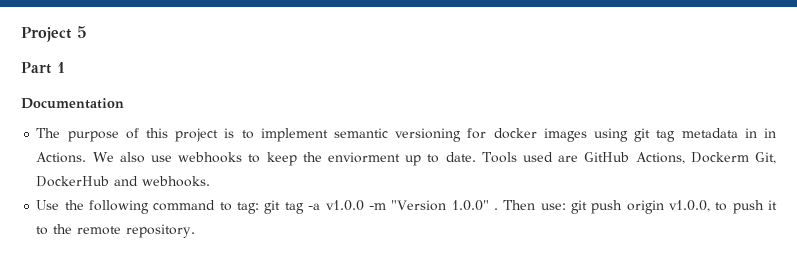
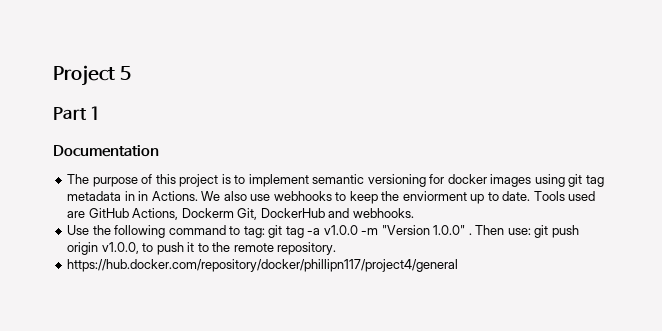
+ https://hub.docker.com/repository/docker/phillipn117/project4/general

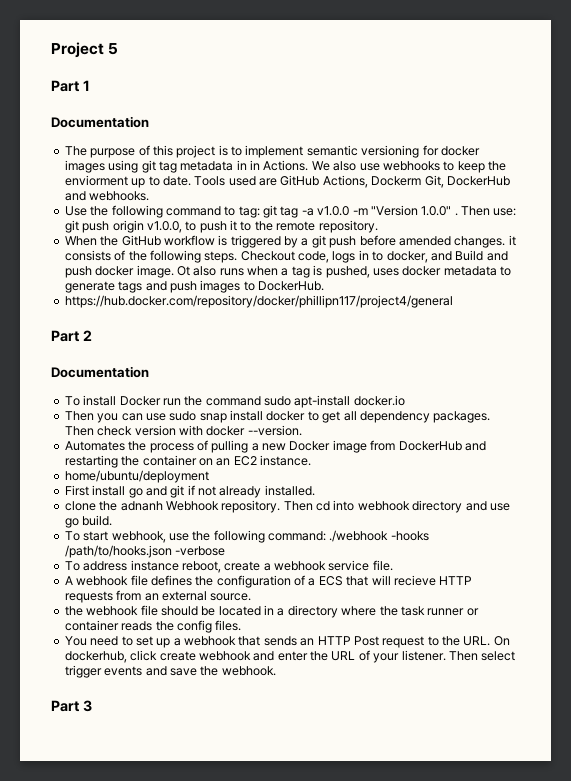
+ When the GitHub workflow is triggered by a git push before amended changes. it consists of the following steps. Checkout code, logs in to docker, and Build and push docker image. Ot also runs when a tag is pushed, uses docker metadata to generate tags and push images to DockerHub.
  https://hub.docker.com/repository/docker/phillipn117/project4/general
+ Part 2
+ Documentation
+ To install Docker run the command sudo apt-install docker.io
+ Then you can use sudo snap install docker to get all dependency packages. Then check version with docker --version.
+ Automates the process of pulling a new Docker image from DockerHub and restarting the container on an EC2 instance.
+ home/ubuntu/deployment
+ First install go and git if not already installed.
+ clone the adnanh Webhook repository. Then cd into webhook directory and use go build.
+ To start webhook, use the following command: ./webhook -hooks /path/to/hooks.json -verbose
+ To address instance reboot, create a webhook service file.
+ A webhook file defines the configuration of a ECS that will recieve HTTP requests from an external source.
+ the webhook file should be located in a directory where the task runner or container reads the config files.
+ You need to set up a webhook that sends an HTTP Post request to the URL. On dockerhub, click create webhook and enter the URL of your listener. Then select trigger events and save the webhook.
+ Part 3

